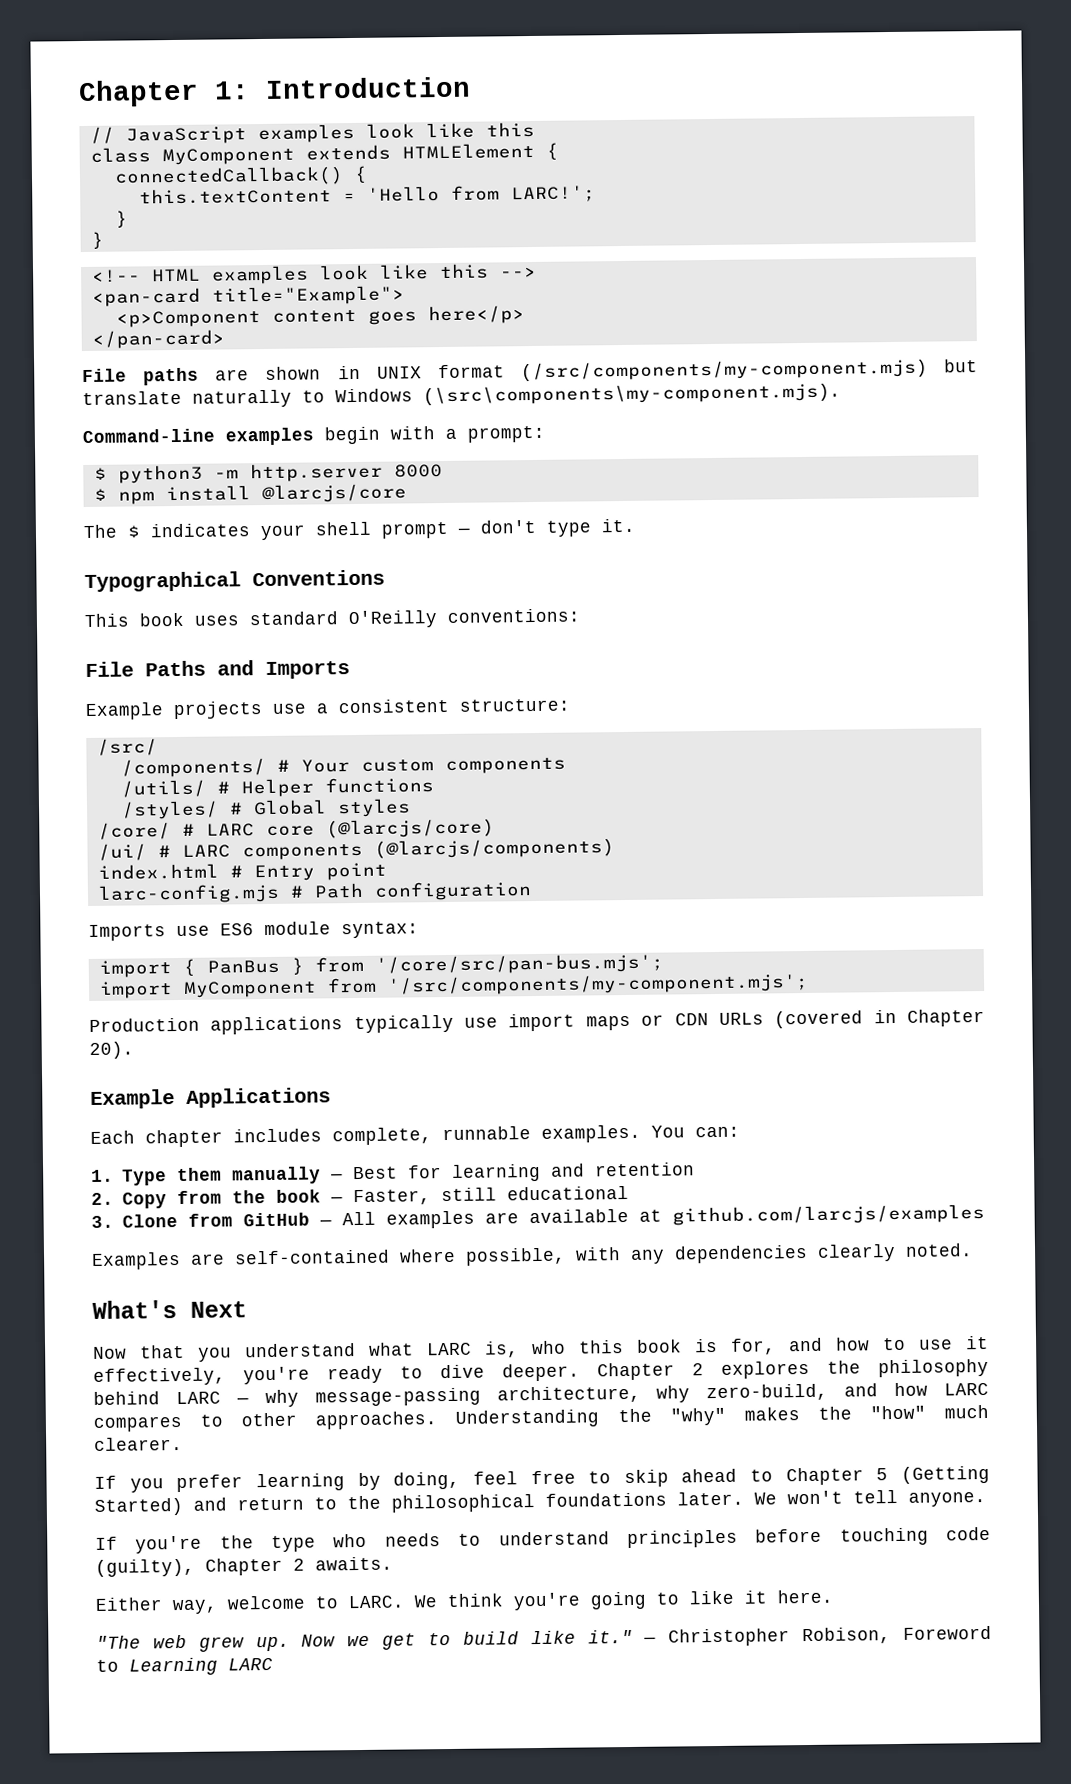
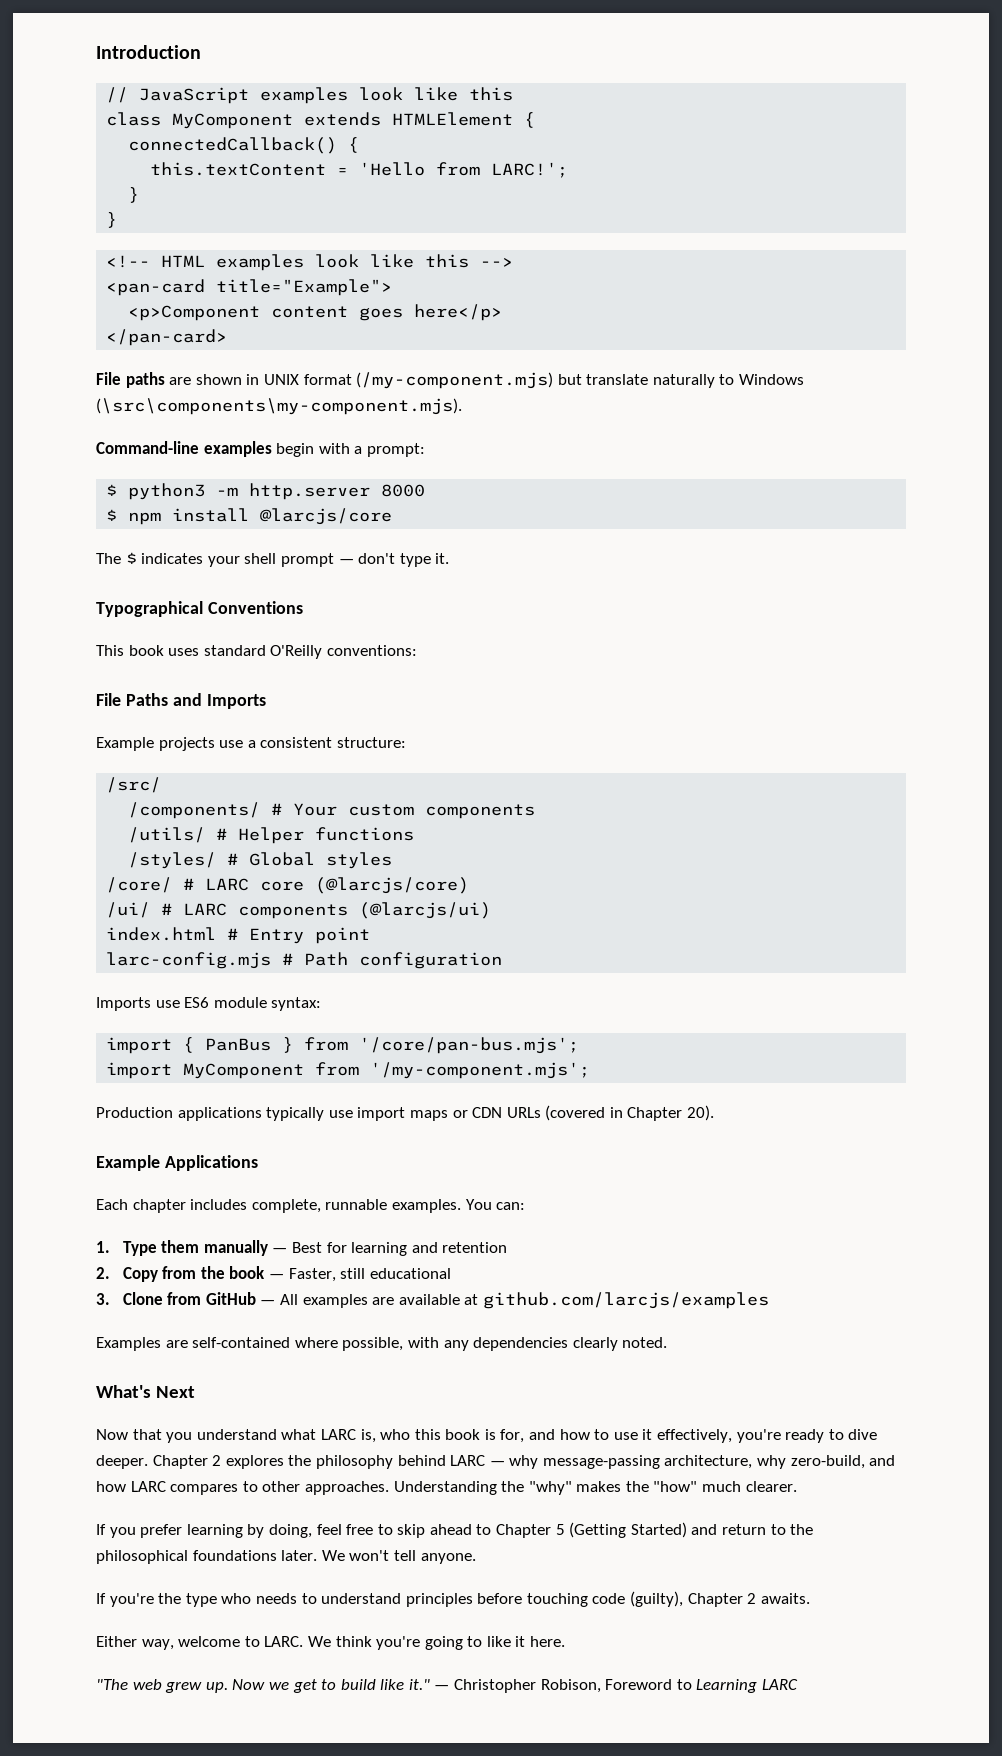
- Chapter 1: Introduction
+ Introduction
- File paths are shown in UNIX format (/src/components/my-component.mjs) but translate naturally to Windows (\src\components\my-component.mjs).
+ File paths are shown in UNIX format (/my-component.mjs) but translate naturally to Windows (\src\components\my-component.mjs).
- /ui/ # LARC components (@larcjs/components)
+ /ui/ # LARC components (@larcjs/ui)
- import { PanBus } from '/core/src/pan-bus.mjs';
+ import { PanBus } from '/core/pan-bus.mjs';
- import MyComponent from '/src/components/my-component.mjs';
+ import MyComponent from '/my-component.mjs';

